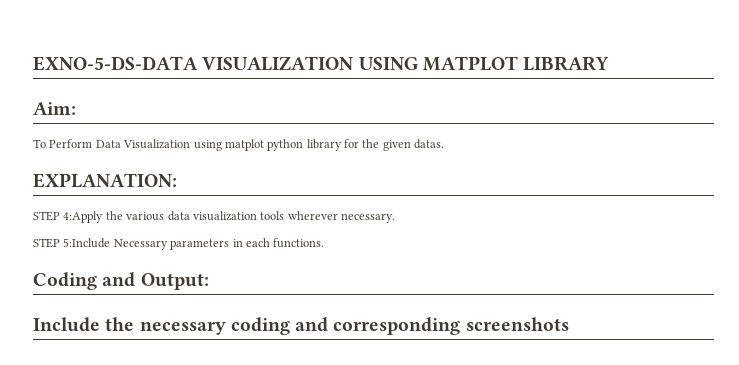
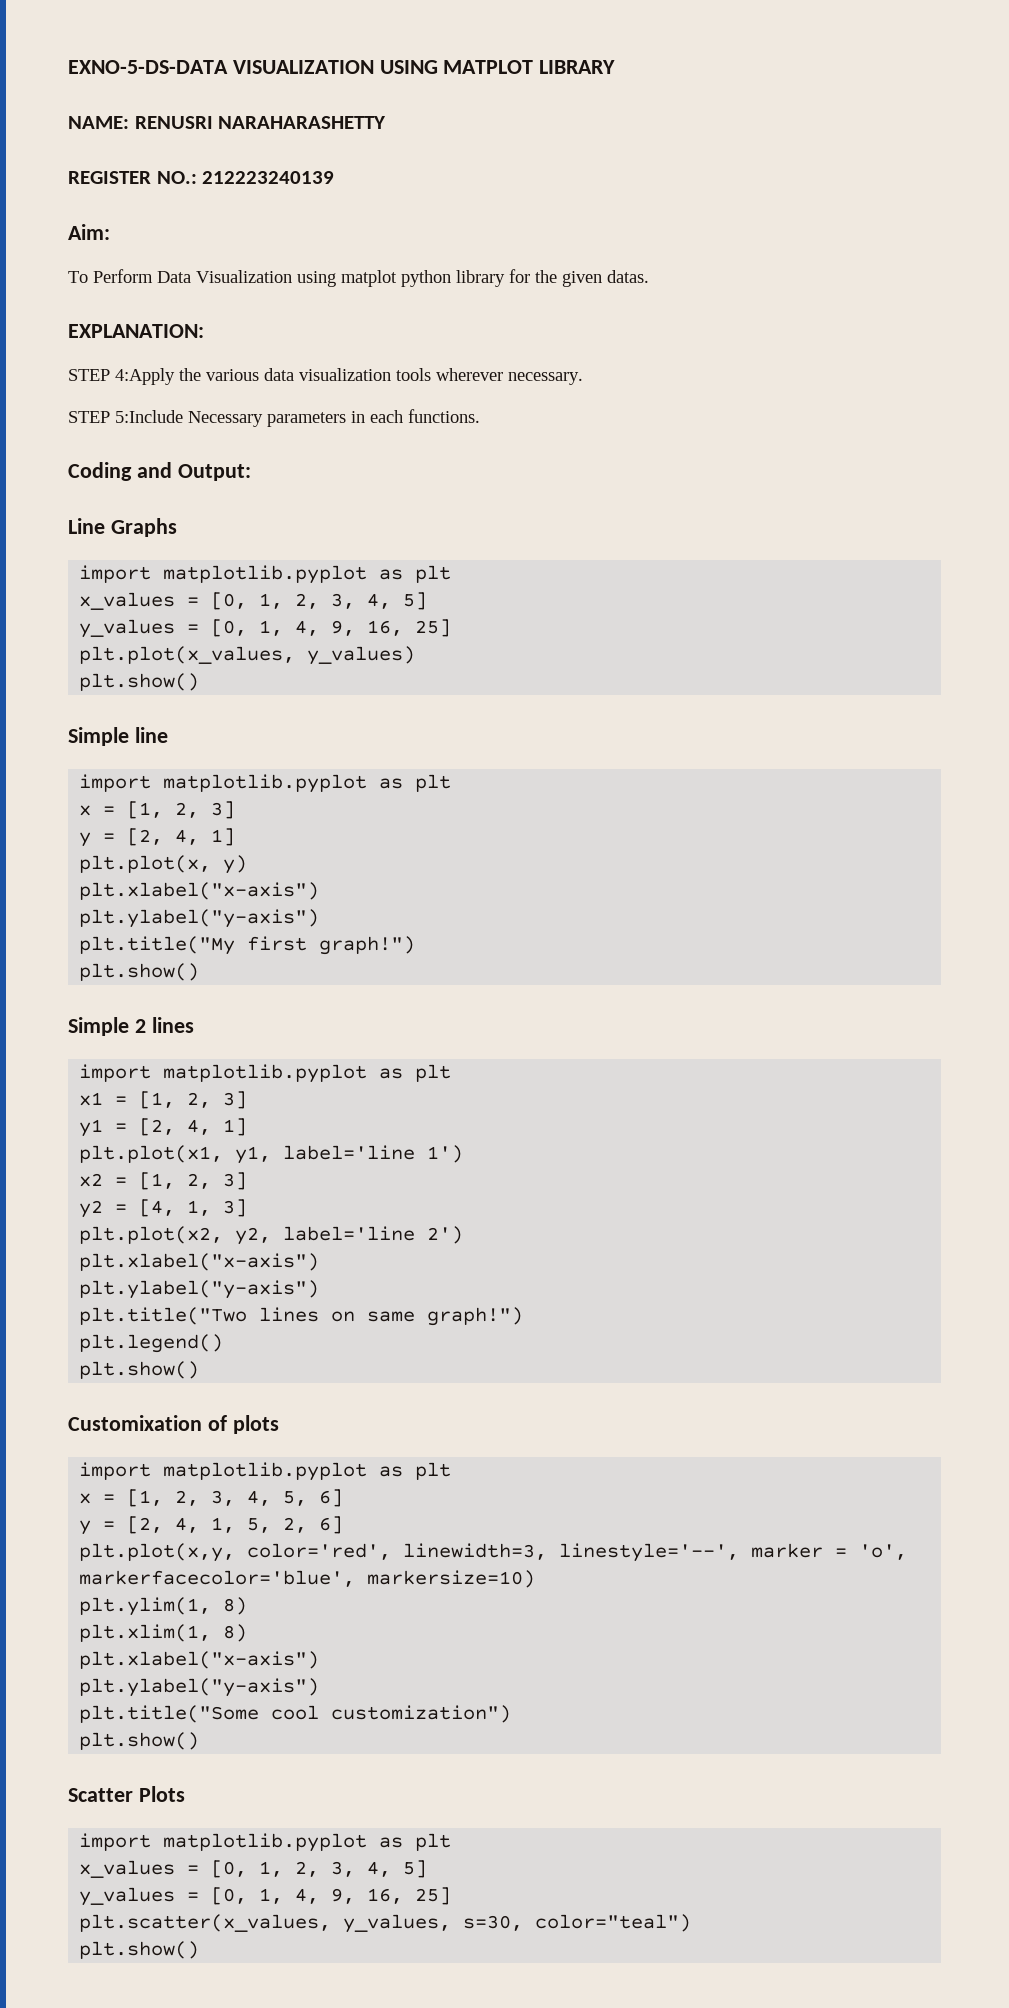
+ NAME: RENUSRI NARAHARASHETTY
+ REGISTER NO.: 212223240139
- Include the necessary coding and corresponding screenshots
+ Line Graphs
+ import matplotlib.pyplot as plt
+ x_values = [0, 1, 2, 3, 4, 5]
+ y_values = [0, 1, 4, 9, 16, 25]
+ plt.plot(x_values, y_values)
+ plt.show()
+ Simple line
+ import matplotlib.pyplot as plt
+ x = [1, 2, 3]
+ y = [2, 4, 1]
+ plt.plot(x, y)
+ plt.xlabel("x-axis")
+ plt.ylabel("y-axis")
+ plt.title("My first graph!")
+ plt.show()
+ Simple 2 lines
+ import matplotlib.pyplot as plt
+ x1 = [1, 2, 3]
+ y1 = [2, 4, 1]
+ plt.plot(x1, y1, label='line 1')
+ x2 = [1, 2, 3]
+ y2 = [4, 1, 3]
+ plt.plot(x2, y2, label='line 2')
+ plt.xlabel("x-axis")
+ plt.ylabel("y-axis")
+ plt.title("Two lines on same graph!")
+ plt.legend()
+ plt.show()
+ Customixation of plots
+ import matplotlib.pyplot as plt
+ x = [1, 2, 3, 4, 5, 6]
+ y = [2, 4, 1, 5, 2, 6]
+ plt.plot(x,y, color='red', linewidth=3, linestyle='--', marker = 'o', markerfacecolor='blue', markersize=10)
+ plt.ylim(1, 8)
+ plt.xlim(1, 8)
+ plt.xlabel("x-axis")
+ plt.ylabel("y-axis")
+ plt.title("Some cool customization")
+ plt.show()
+ Scatter Plots
+ import matplotlib.pyplot as plt
+ x_values = [0, 1, 2, 3, 4, 5]
+ y_values = [0, 1, 4, 9, 16, 25]
+ plt.scatter(x_values, y_values, s=30, color="teal")
+ plt.show()

